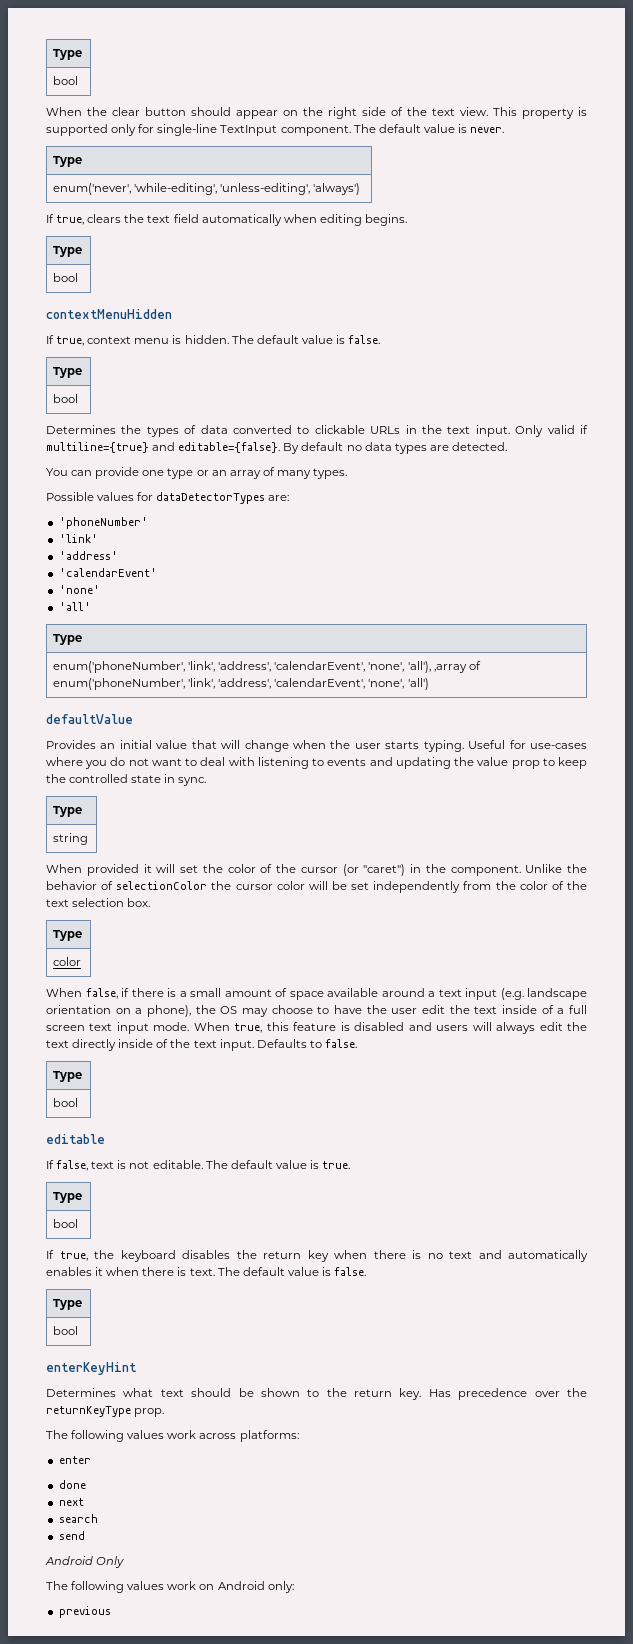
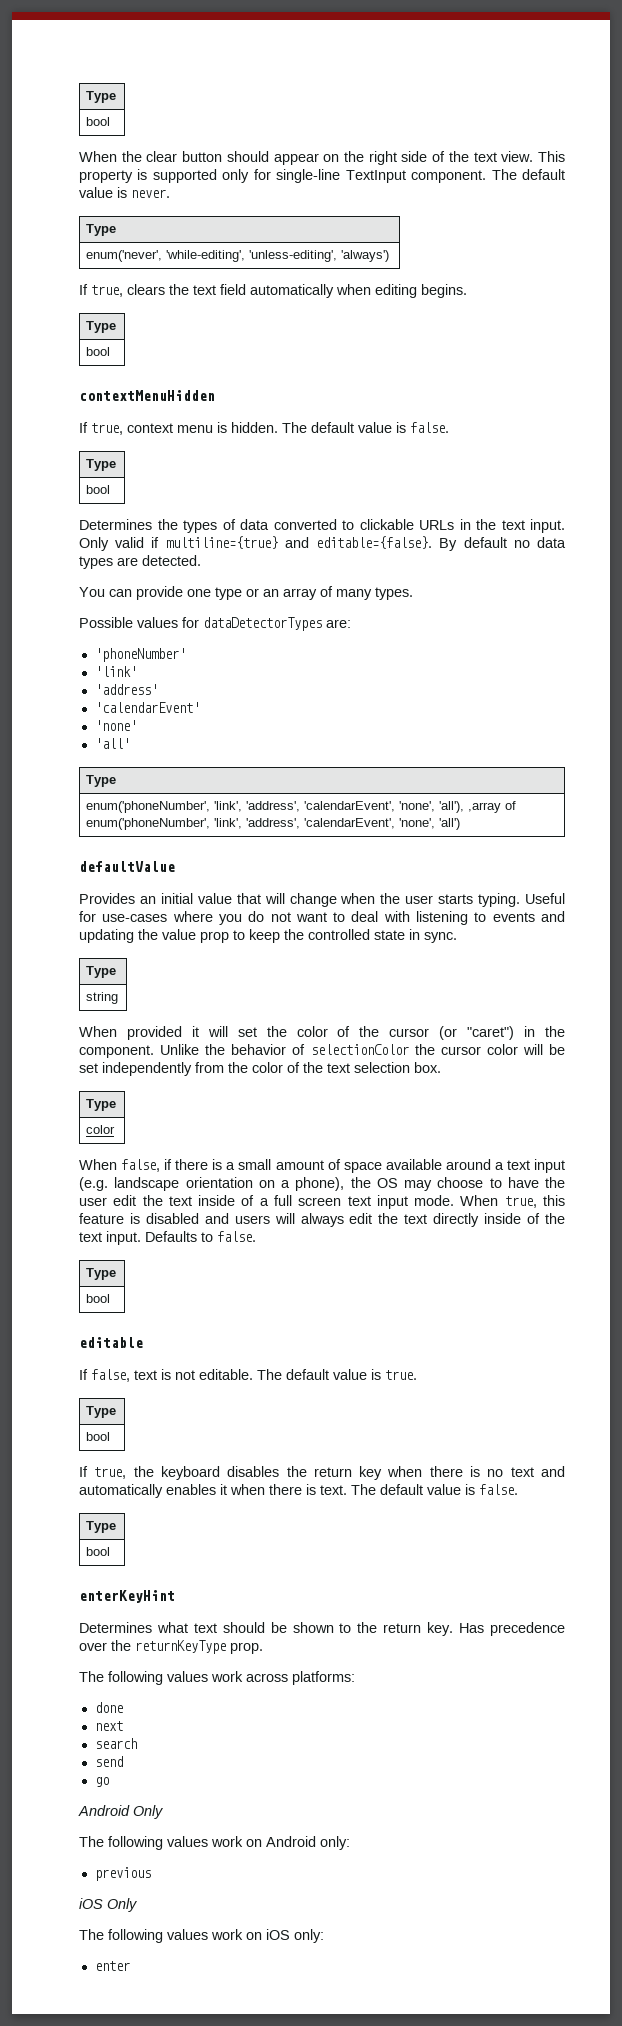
- enter
+ go
+ iOS Only
+ The following values work on iOS only:
+ enter

